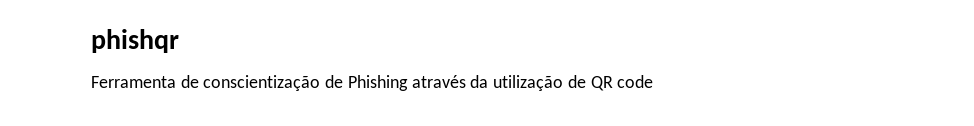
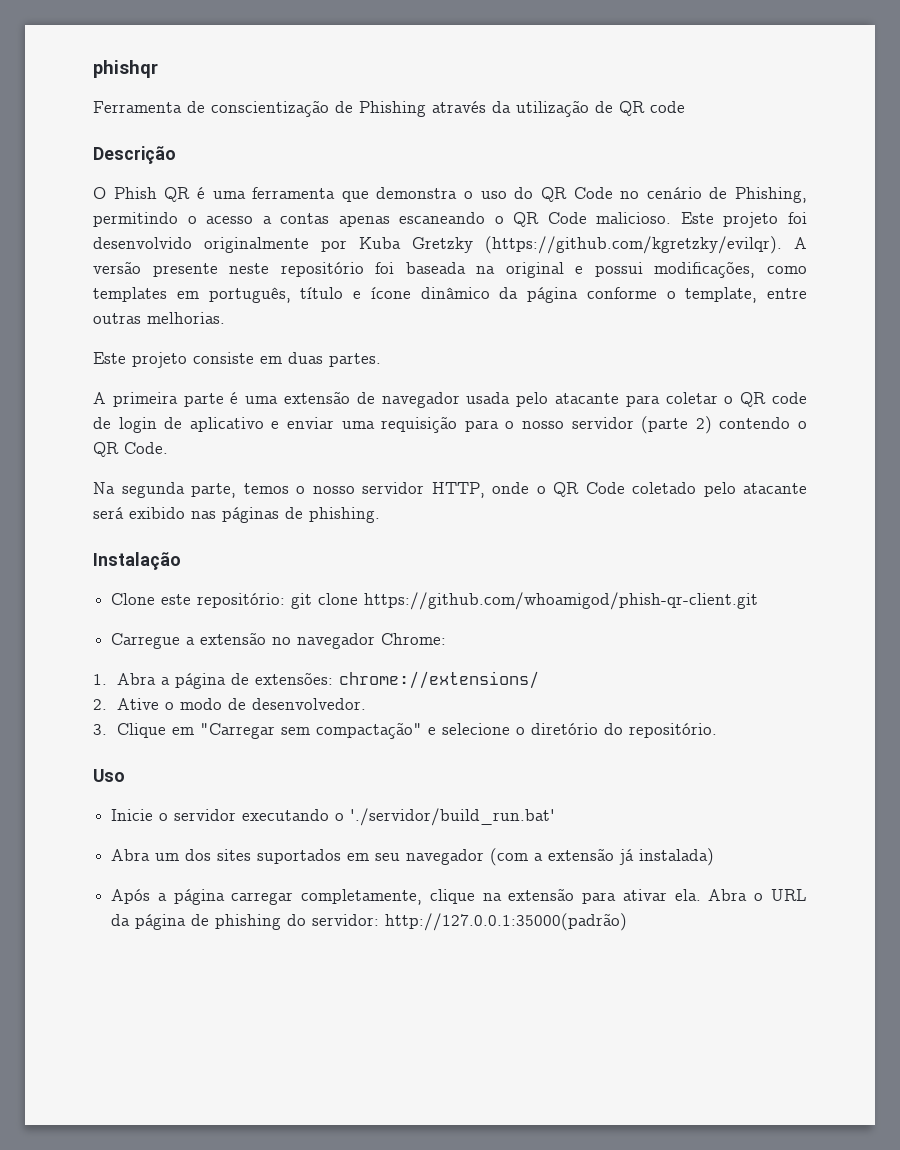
+ Descrição
+ O Phish QR é uma ferramenta que demonstra o uso do QR Code no cenário de Phishing, permitindo o acesso a contas apenas escaneando o QR Code malicioso. Este projeto foi desenvolvido originalmente por Kuba Gretzky (https://github.com/kgretzky/evilqr). A versão presente neste repositório foi baseada na original e possui modificações, como templates em português, título e ícone dinâmico da página conforme o template, entre outras melhorias.
+ Este projeto consiste em duas partes.
+ A primeira parte é uma extensão de navegador usada pelo atacante para coletar o QR code de login de aplicativo e enviar uma requisição para o nosso servidor (parte 2) contendo o QR Code.
+ Na segunda parte, temos o nosso servidor HTTP, onde o QR Code coletado pelo atacante será exibido nas páginas de phishing.
+ Instalação
+ Clone este repositório: git clone https://github.com/whoamigod/phish-qr-client.git
+ Carregue a extensão no navegador Chrome:
+ 1. Abra a página de extensões: chrome://extensions/
+ 2. Ative o modo de desenvolvedor.
+ 3. Clique em "Carregar sem compactação" e selecione o diretório do repositório.
+ Uso
+ Inicie o servidor executando o './servidor/build_run.bat'
+ Abra um dos sites suportados em seu navegador (com a extensão já instalada)
+ Após a página carregar completamente, clique na extensão para ativar ela. Abra o URL da página de phishing do servidor: http://127.0.0.1:35000(padrão)

